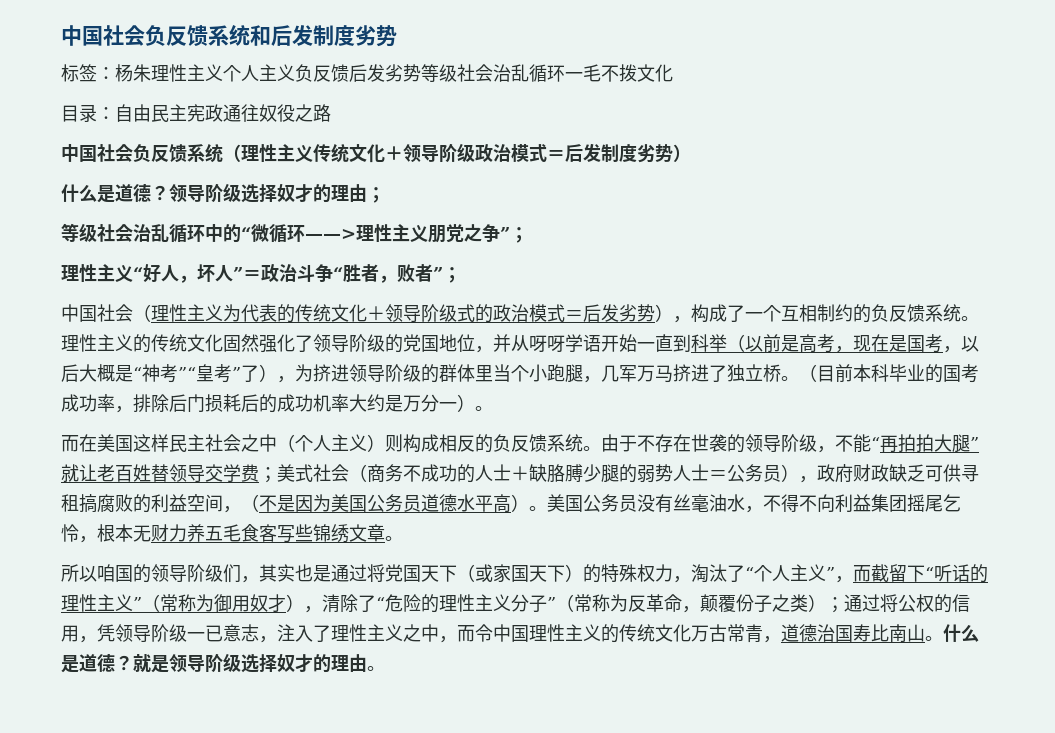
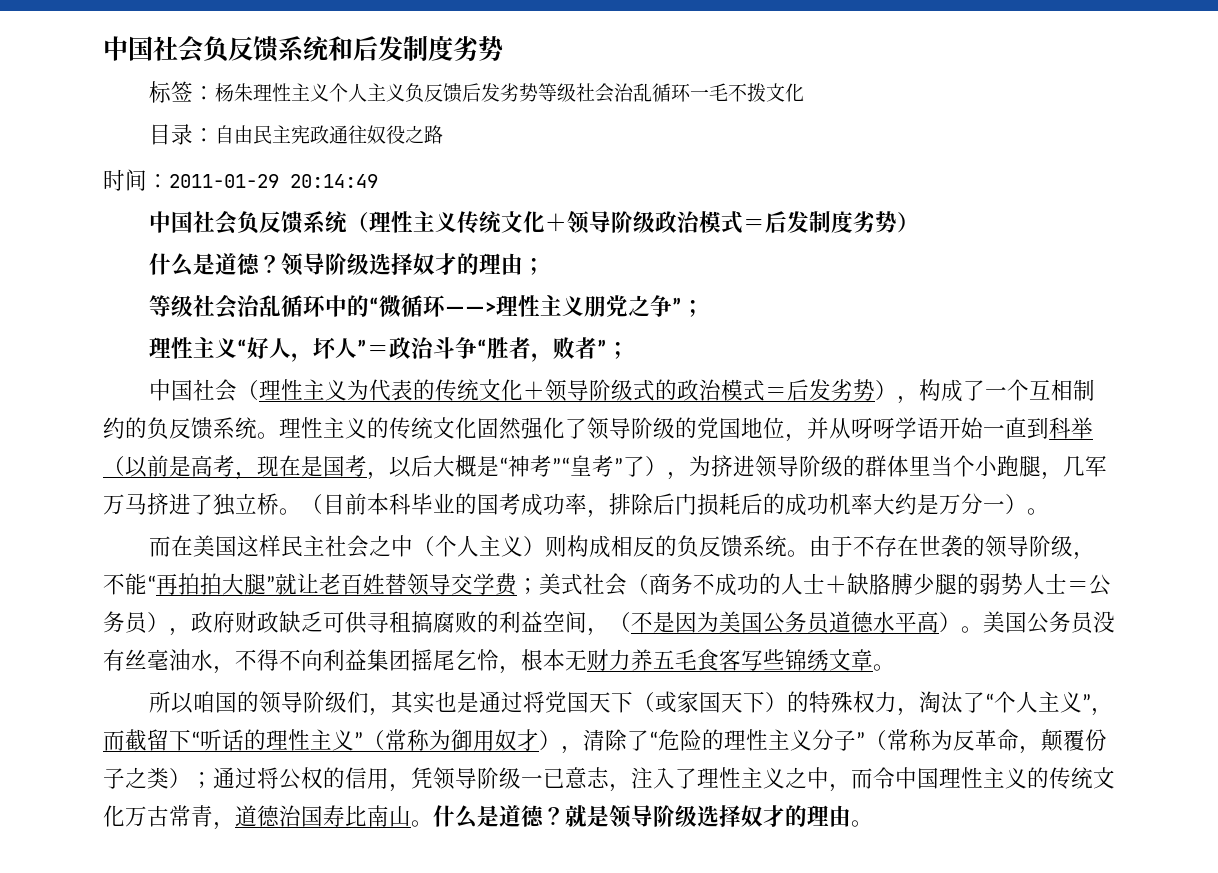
+ 时间：2011-01-29 20:14:49

